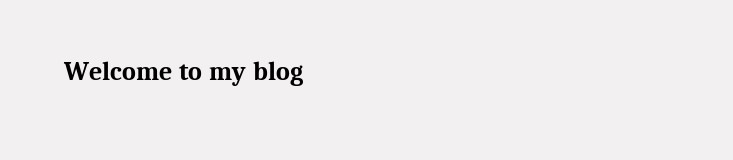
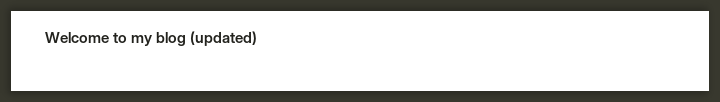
- Welcome to my blog
+ Welcome to my blog (updated)

